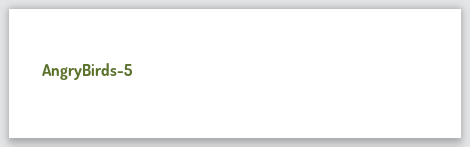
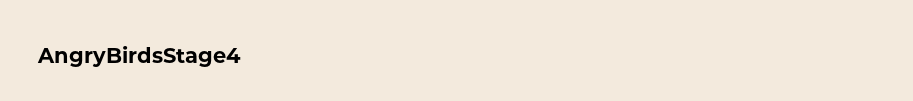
- AngryBirds-5
+ AngryBirdsStage4

